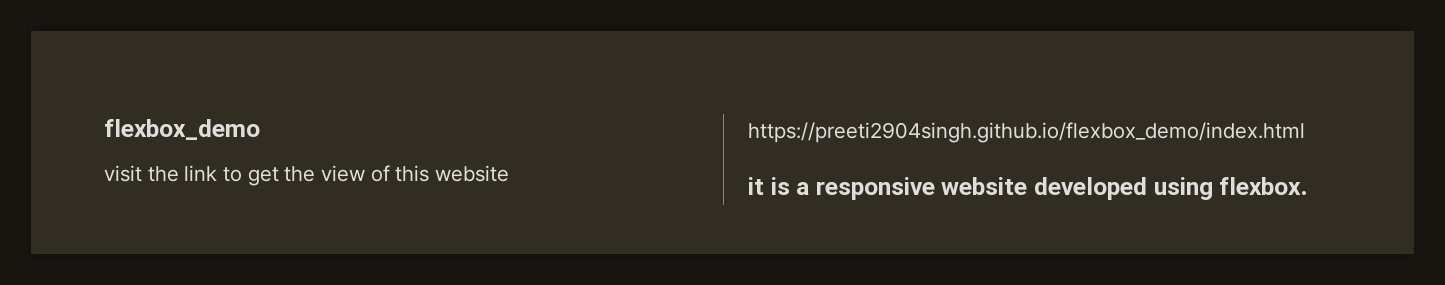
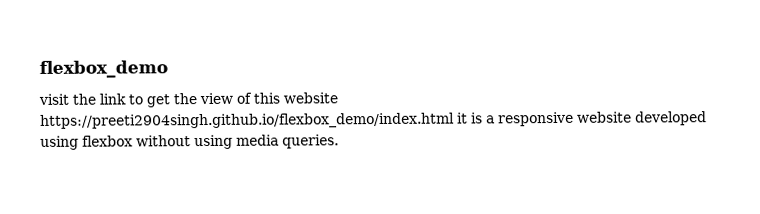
- visit the link to get the view of this website https://preeti2904singh.github.io/flexbox_demo/index.html
- it is a responsive website developed using flexbox.
+ visit the link to get the view of this website https://preeti2904singh.github.io/flexbox_demo/index.html it is a responsive website developed using flexbox without using media queries.

